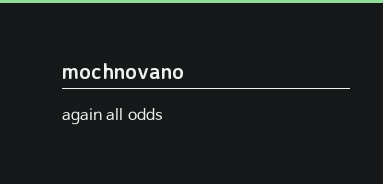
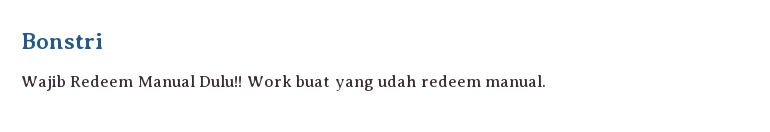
- mochnovano
- again all odds
+ Bonstri
+ Wajib Redeem Manual Dulu!! Work buat yang udah redeem manual.

